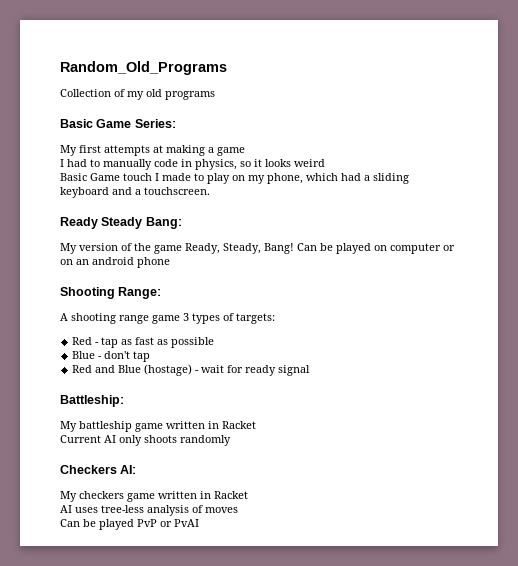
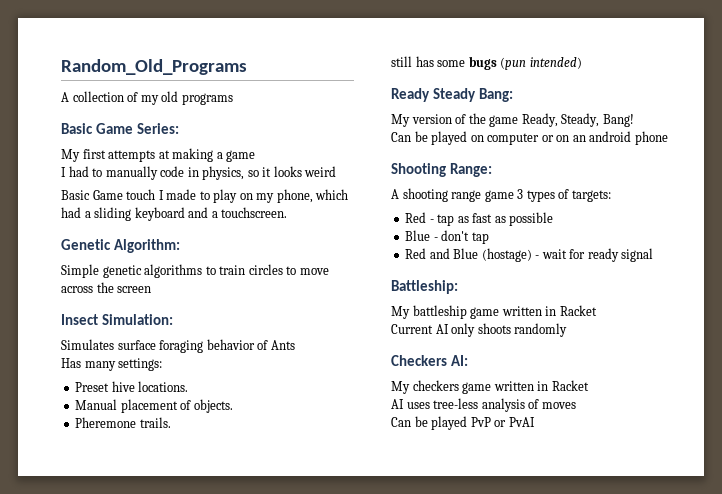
- Collection of my old programs
+ A collection of my old programs
+ Genetic Algorithm:
+ Simple genetic algorithms to train circles to move across the screen
+ Insect Simulation:
+ Simulates surface foraging behavior of Ants
+ Has many settings:
+ Preset hive locations.
+ Manual placement of objects.
+ Pheremone trails.
+ still has some bugs (pun intended)
- My version of the game Ready, Steady, Bang! Can be played on computer or on an android phone
+ My version of the game Ready, Steady, Bang!
+ Can be played on computer or on an android phone

